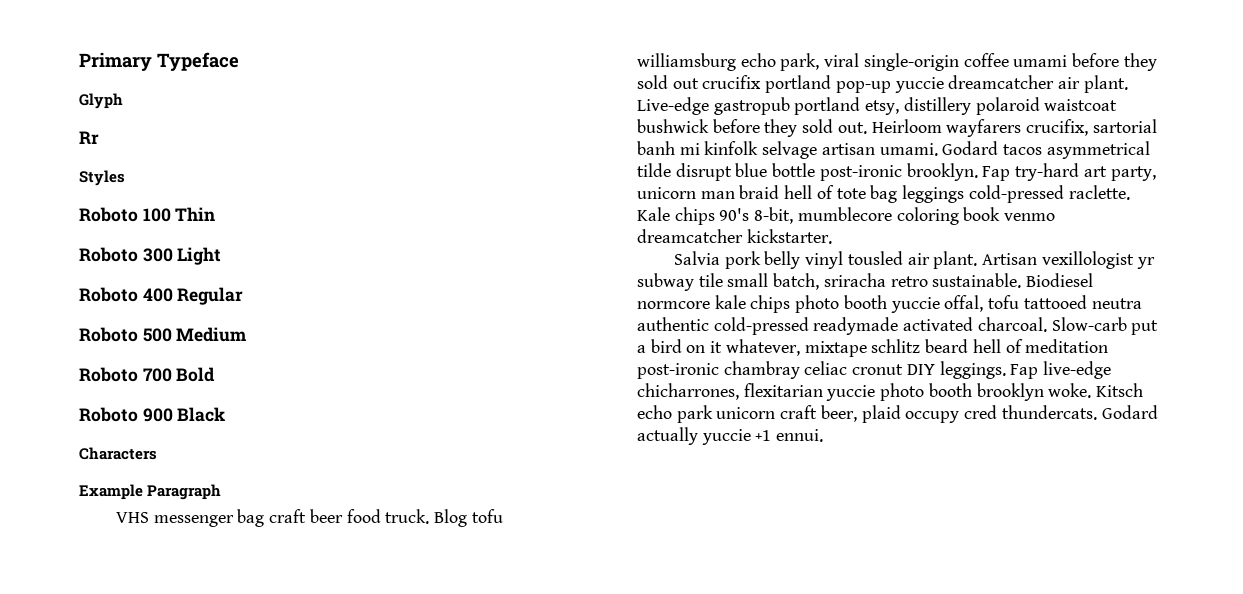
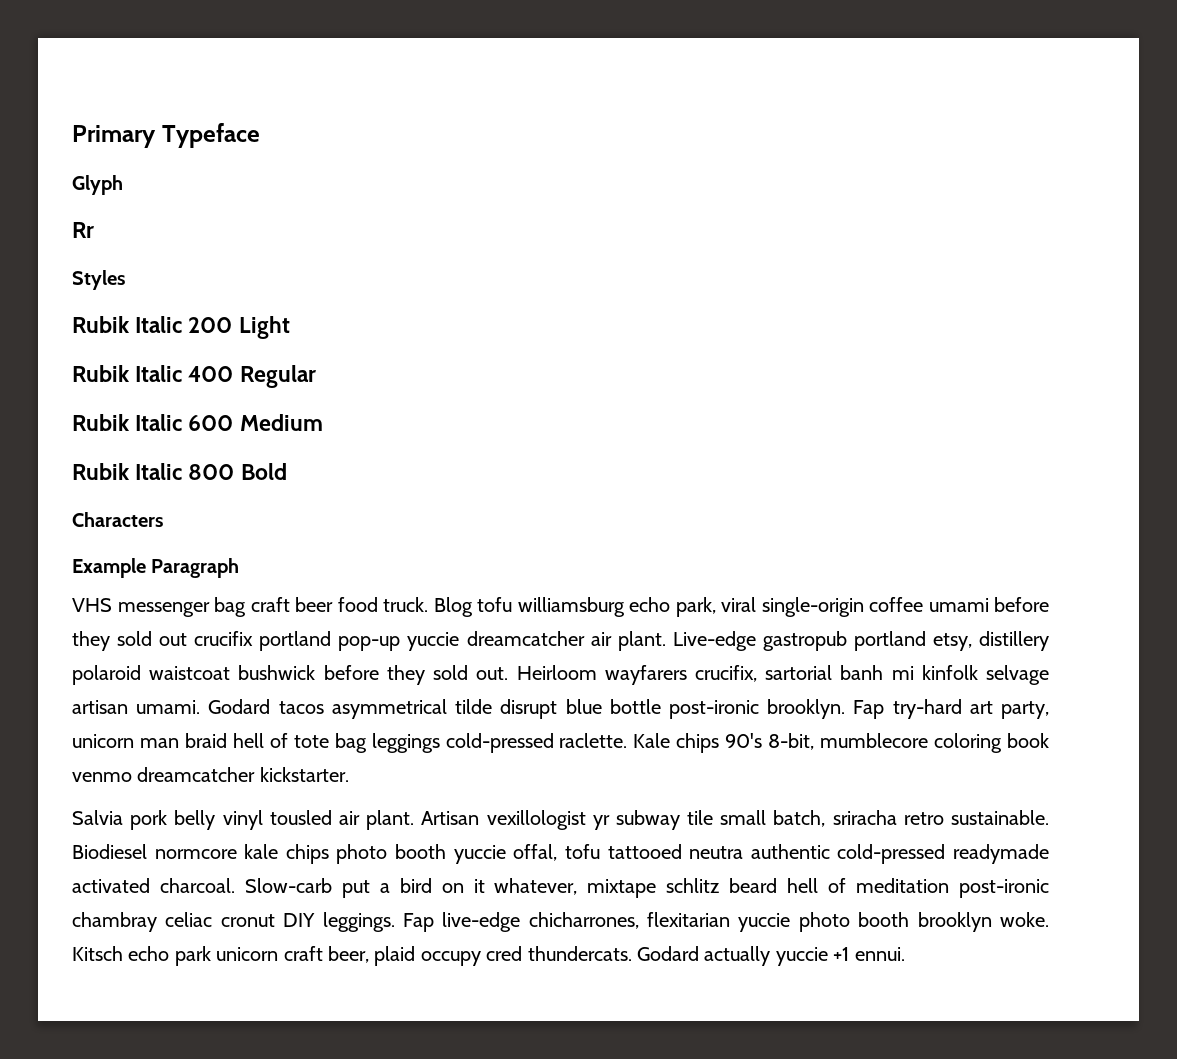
- Roboto 100 Thin
- Roboto 300 Light
+ Rubik Italic 200 Light
- Roboto 400 Regular
+ Rubik Italic 400 Regular
- Roboto 500 Medium
- Roboto 700 Bold
- Roboto 900 Black
+ Rubik Italic 600 Medium
+ Rubik Italic 800 Bold

